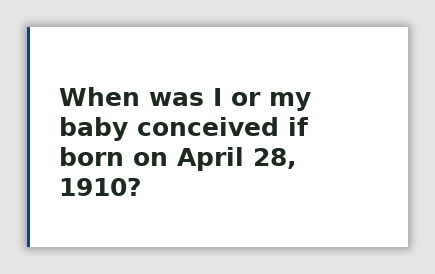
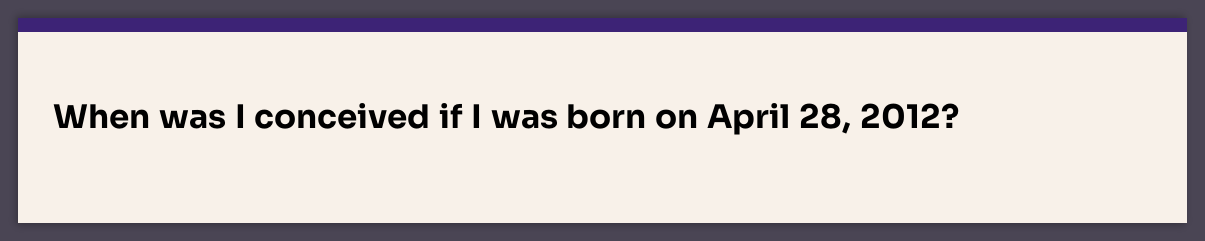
- When was I or my baby conceived if born on April 28, 1910?
+ When was I conceived if I was born on April 28, 2012?

